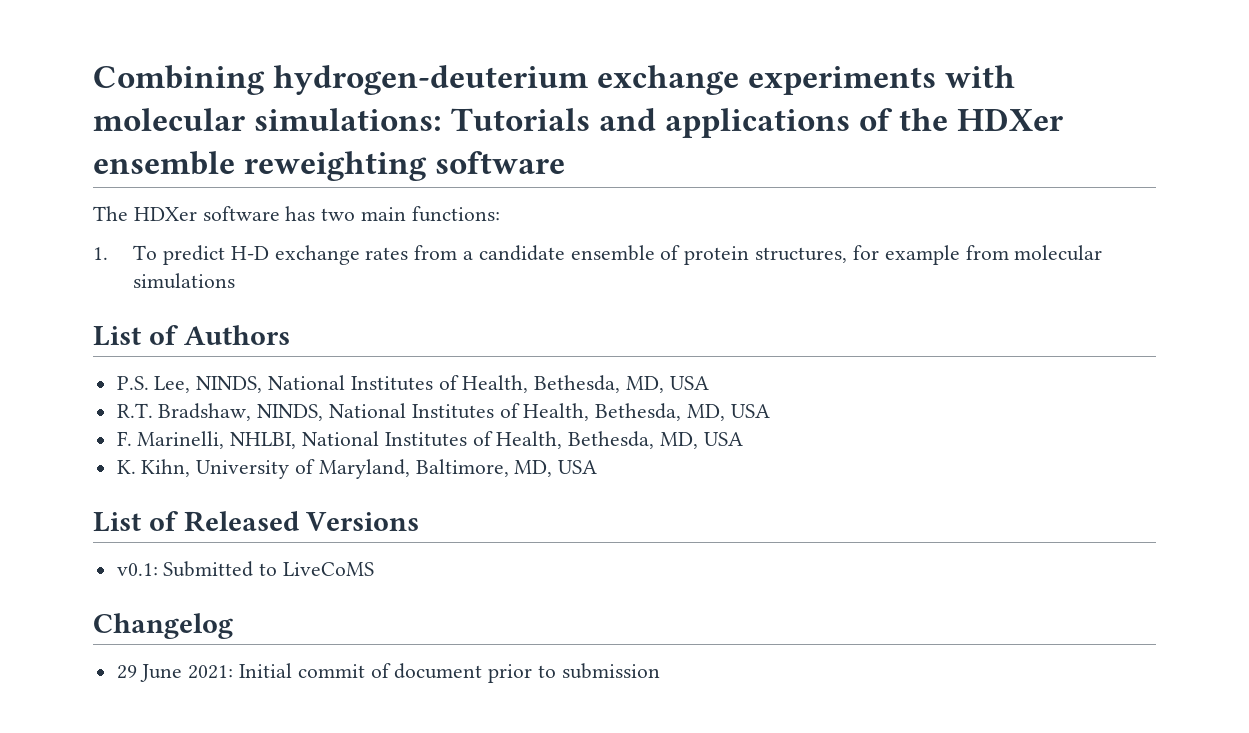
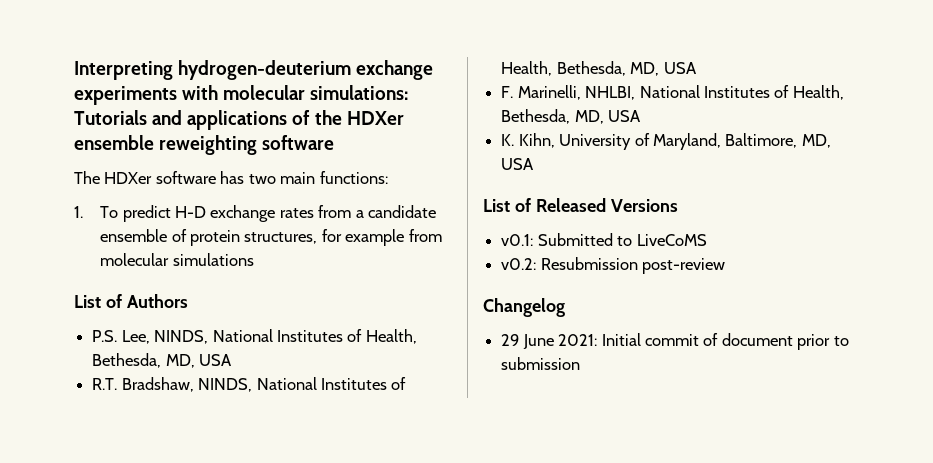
- Combining hydrogen-deuterium exchange experiments with molecular simulations: Tutorials and applications of the HDXer ensemble reweighting software
+ Interpreting hydrogen-deuterium exchange experiments with molecular simulations: Tutorials and applications of the HDXer ensemble reweighting software
+ v0.2: Resubmission post-review

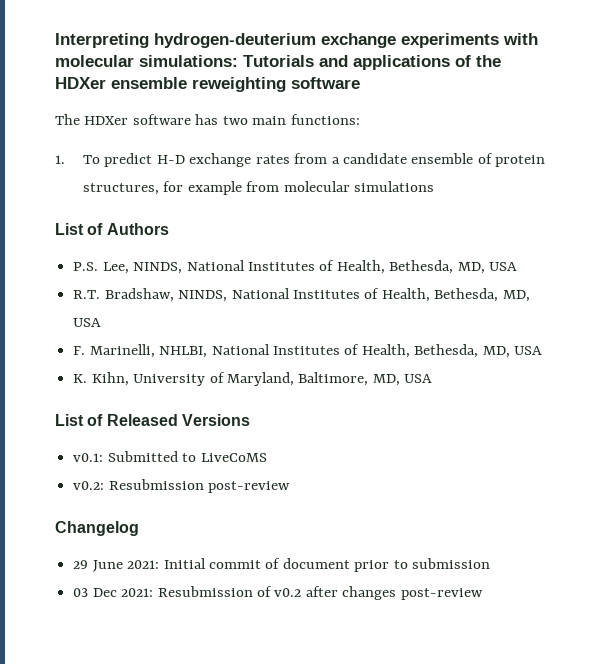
+ 03 Dec 2021: Resubmission of v0.2 after changes post-review

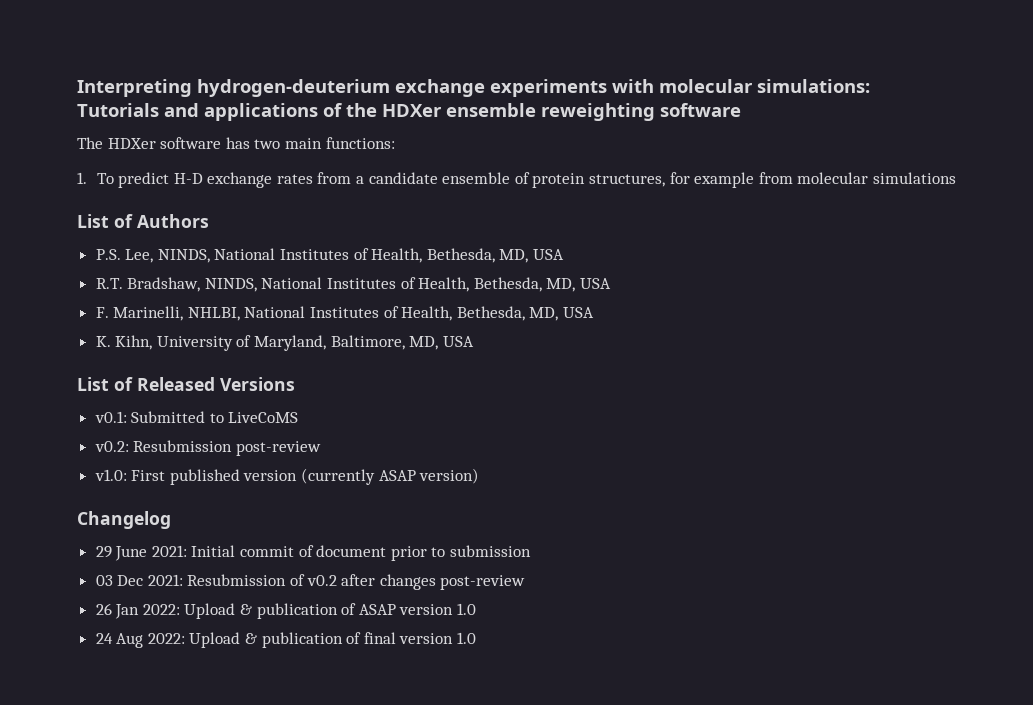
+ v1.0: First published version (currently ASAP version)
+ 26 Jan 2022: Upload & publication of ASAP version 1.0
+ 24 Aug 2022: Upload & publication of final version 1.0

